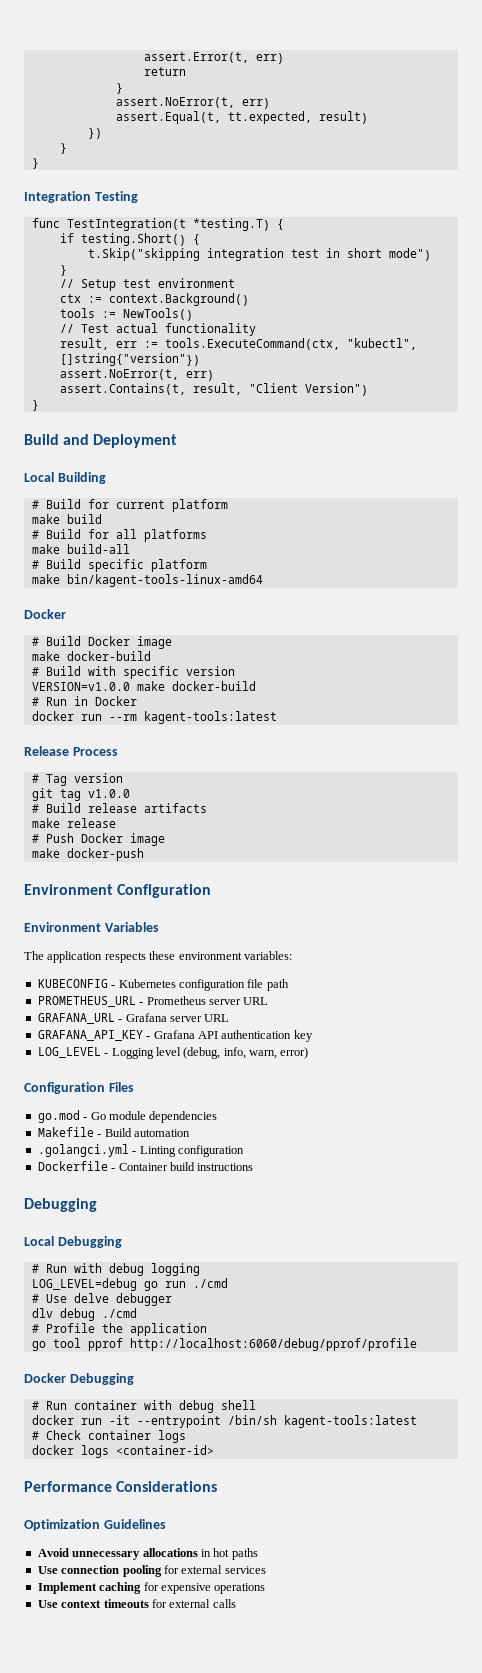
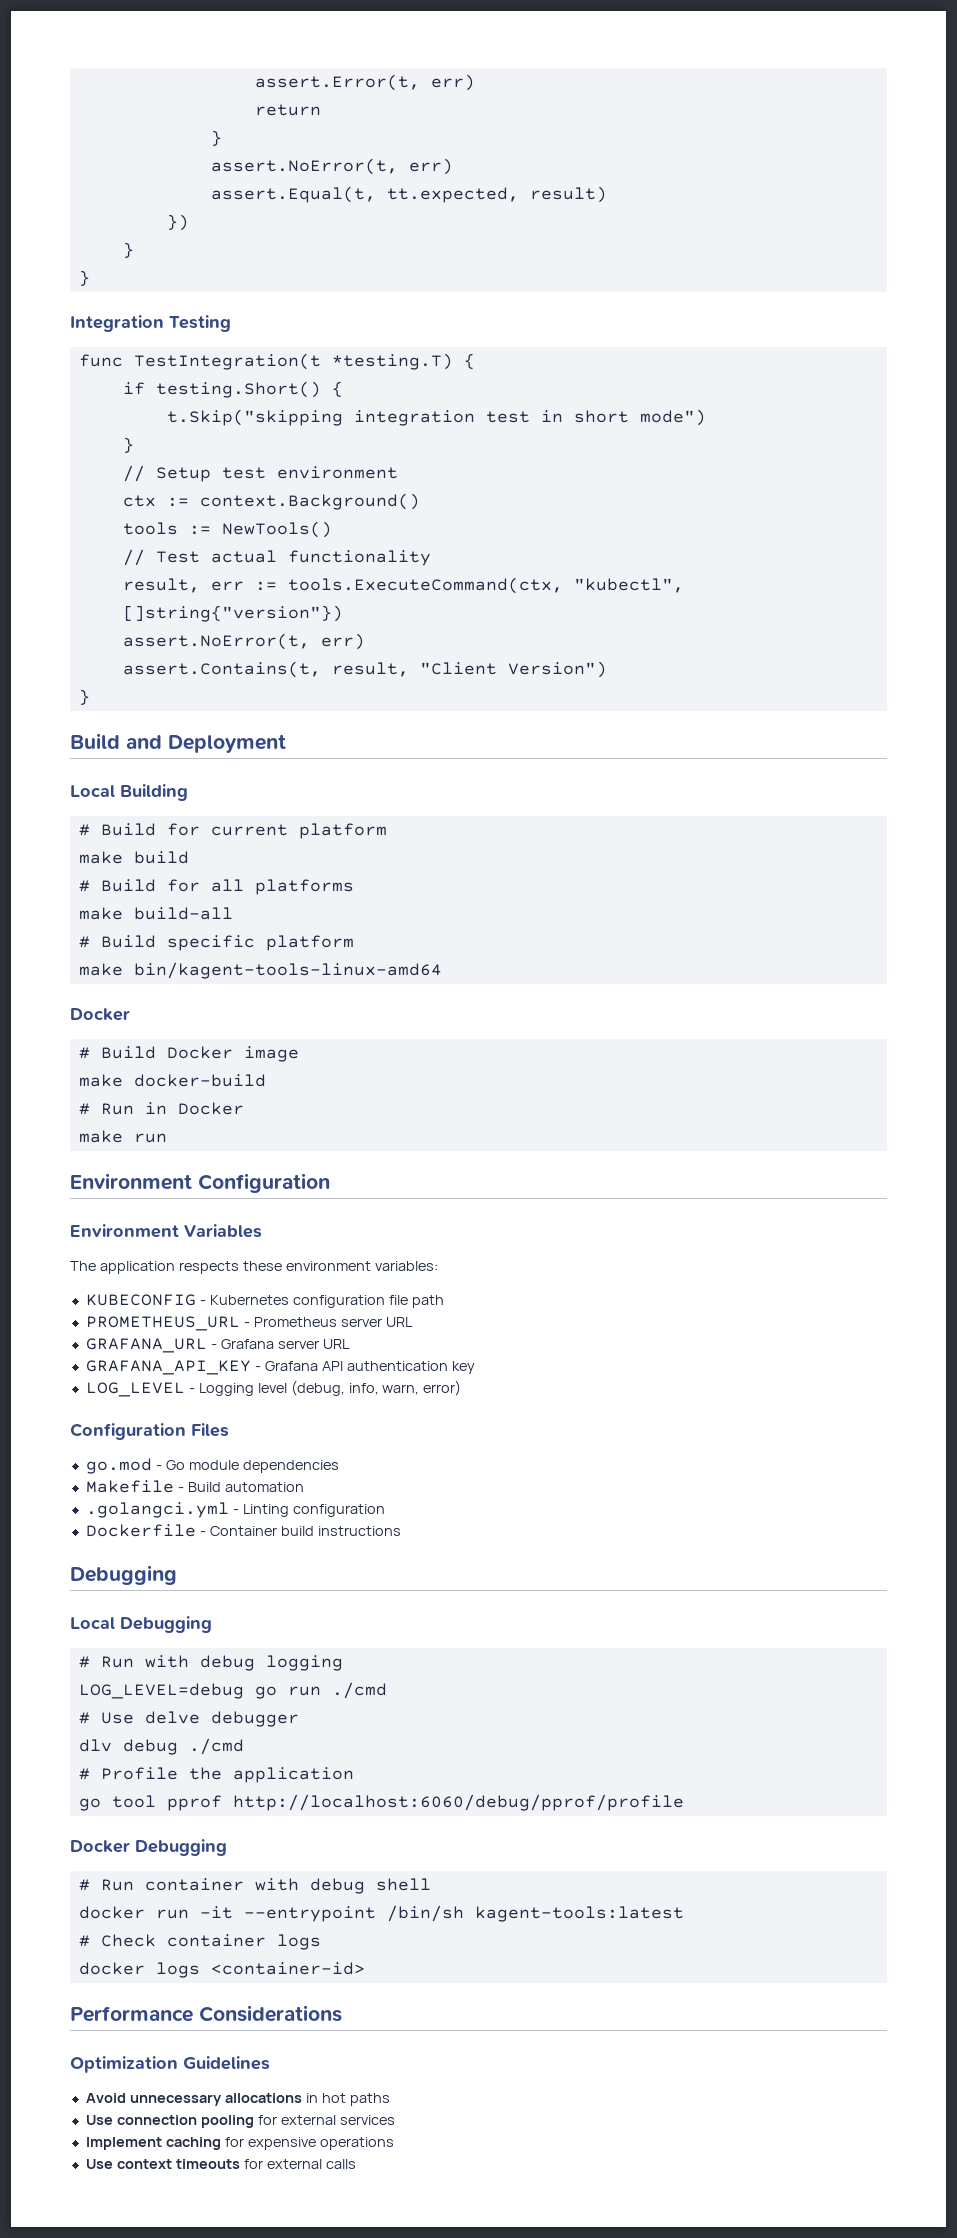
- # Build with specific version
- VERSION=v1.0.0 make docker-build
- docker run --rm kagent-tools:latest
- Release Process
- # Tag version
- git tag v1.0.0
- # Build release artifacts
- make release
- # Push Docker image
- make docker-push
+ make run

